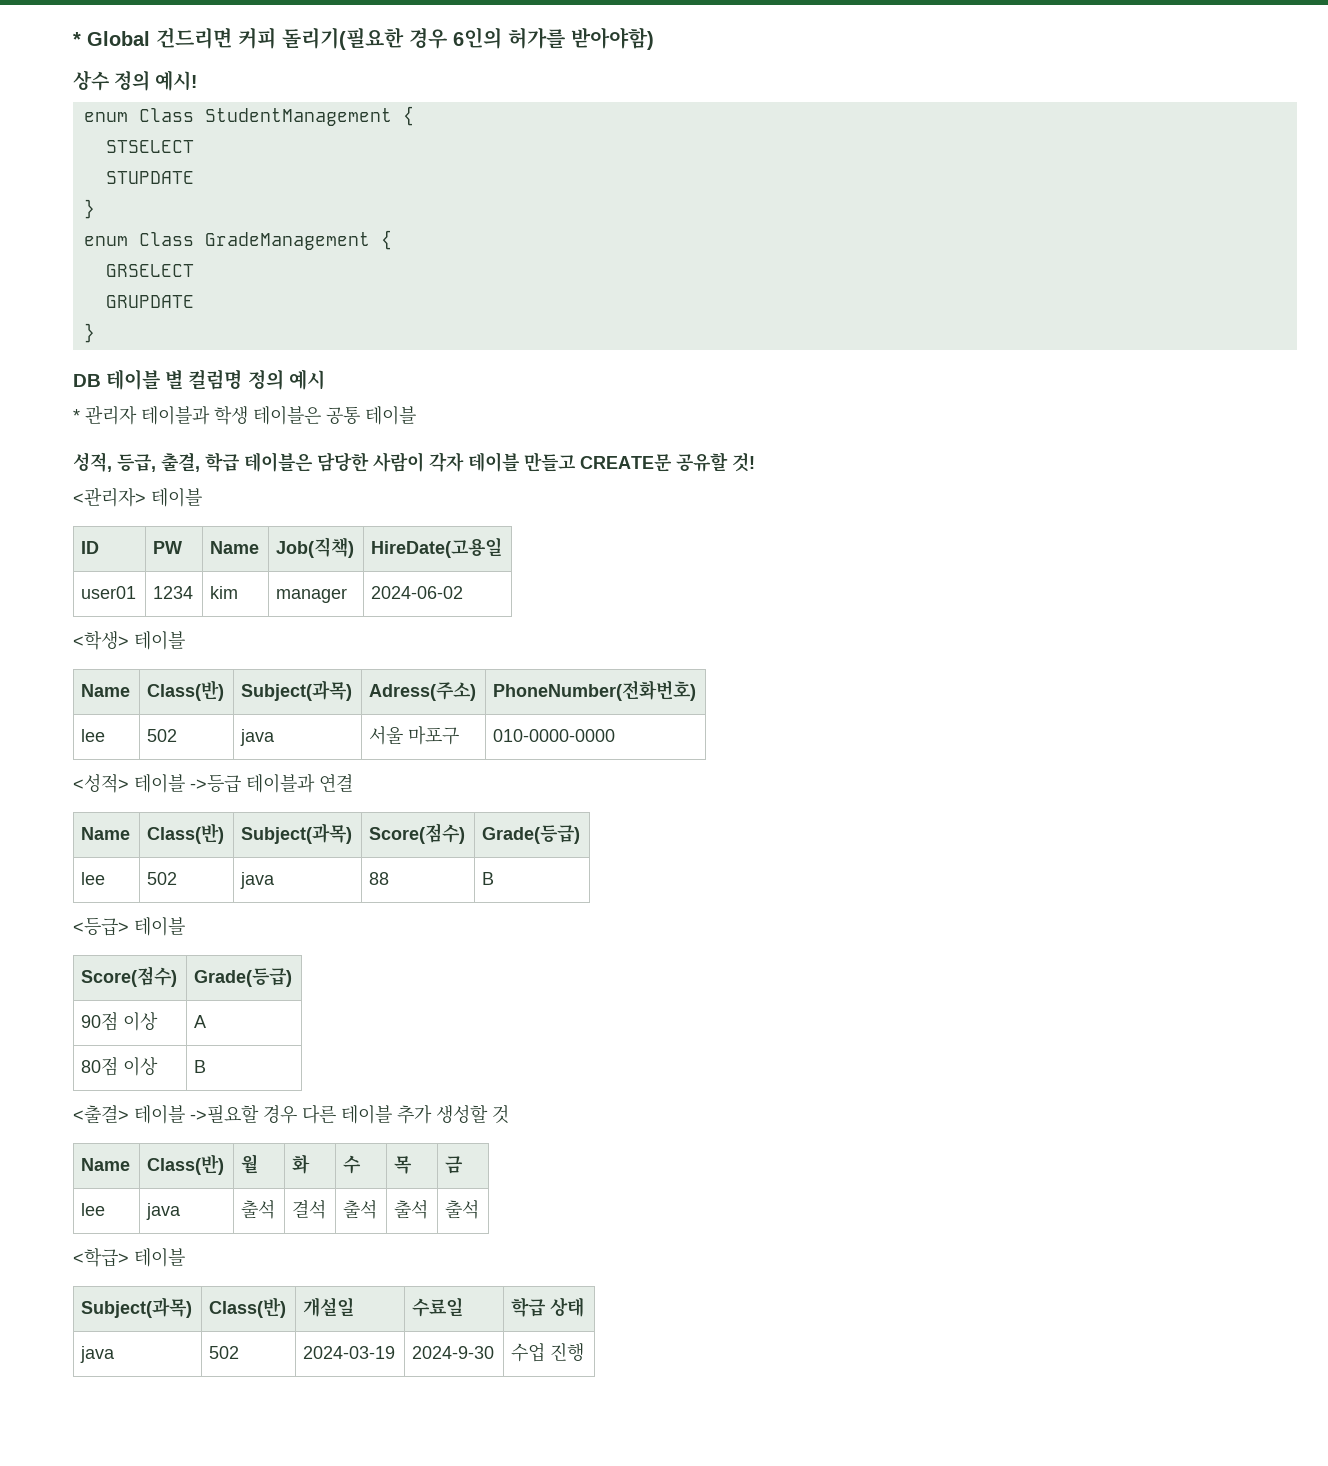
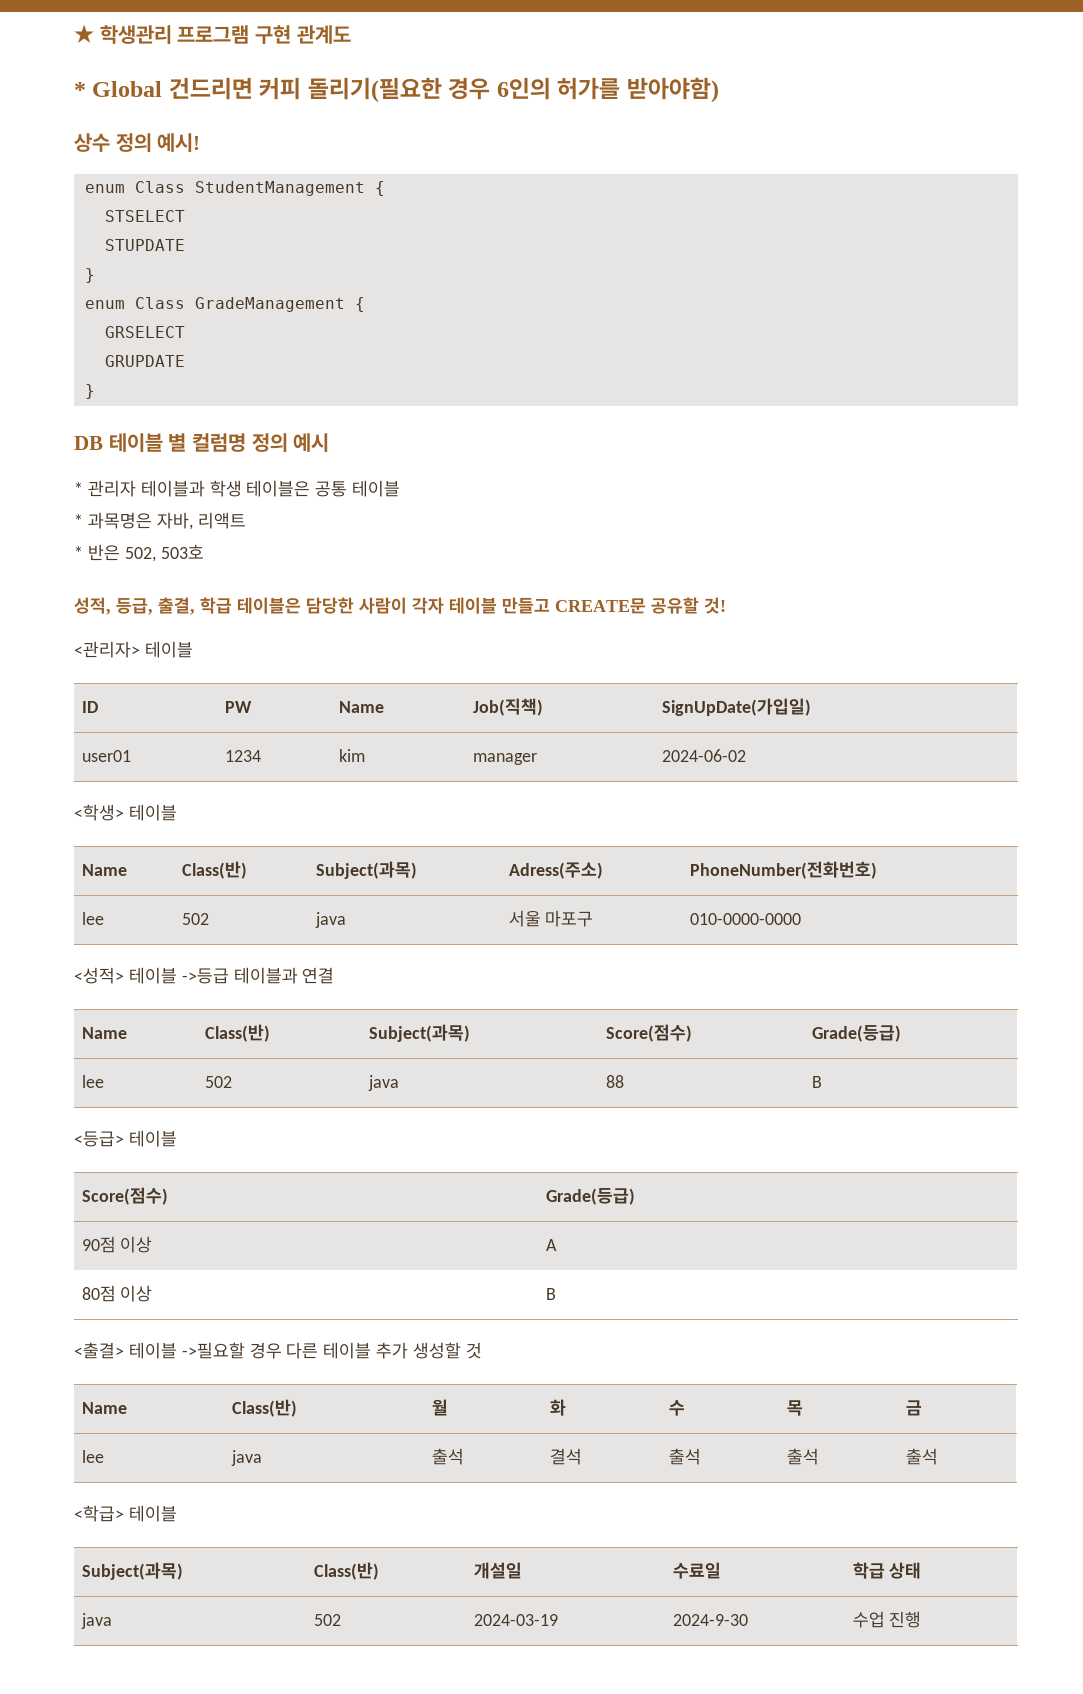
+ ★ 학생관리 프로그램 구현 관계도
+ * 과목명은 자바, 리액트
+ * 반은 502, 503호
- ID | PW | Name | Job(직책) | HireDate(고용일
+ ID | PW | Name | Job(직책) | SignUpDate(가입일)

